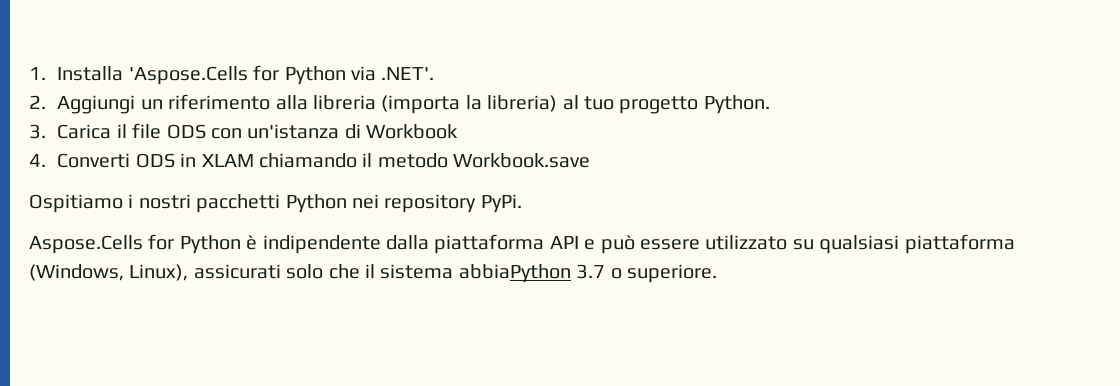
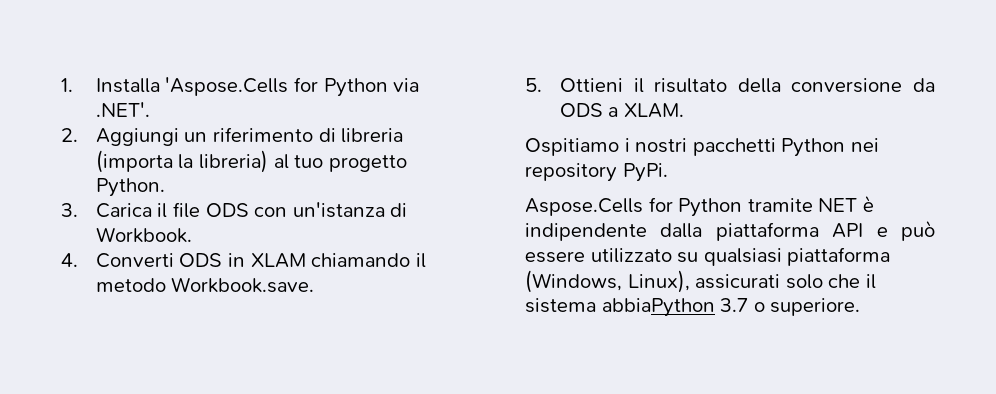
- 2. Aggiungi un riferimento alla libreria (importa la libreria) al tuo progetto Python.
+ 2. Aggiungi un riferimento di libreria (importa la libreria) al tuo progetto Python.
- 3. Carica il file ODS con un'istanza di Workbook
+ 3. Carica il file ODS con un'istanza di Workbook.
- 4. Converti ODS in XLAM chiamando il metodo Workbook.save
+ 4. Converti ODS in XLAM chiamando il metodo Workbook.save.
+ 5. Ottieni il risultato della conversione da ODS a XLAM.
- Aspose.Cells for Python è indipendente dalla piattaforma API e può essere utilizzato su qualsiasi piattaforma (Windows, Linux), assicurati solo che il sistema abbiaPython 3.7 o superiore.
+ Aspose.Cells for Python tramite NET è indipendente dalla piattaforma API e può essere utilizzato su qualsiasi piattaforma (Windows, Linux), assicurati solo che il sistema abbiaPython 3.7 o superiore.

